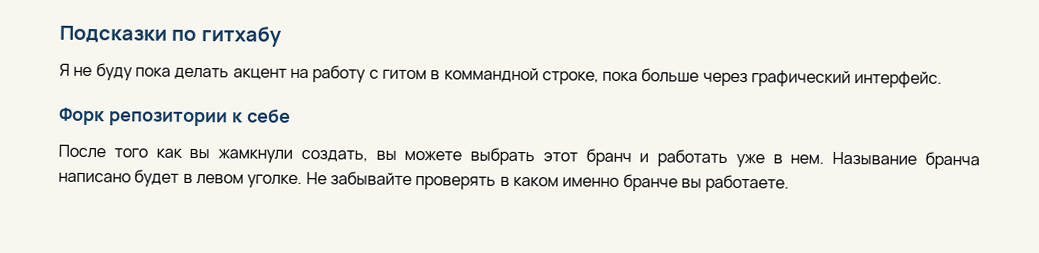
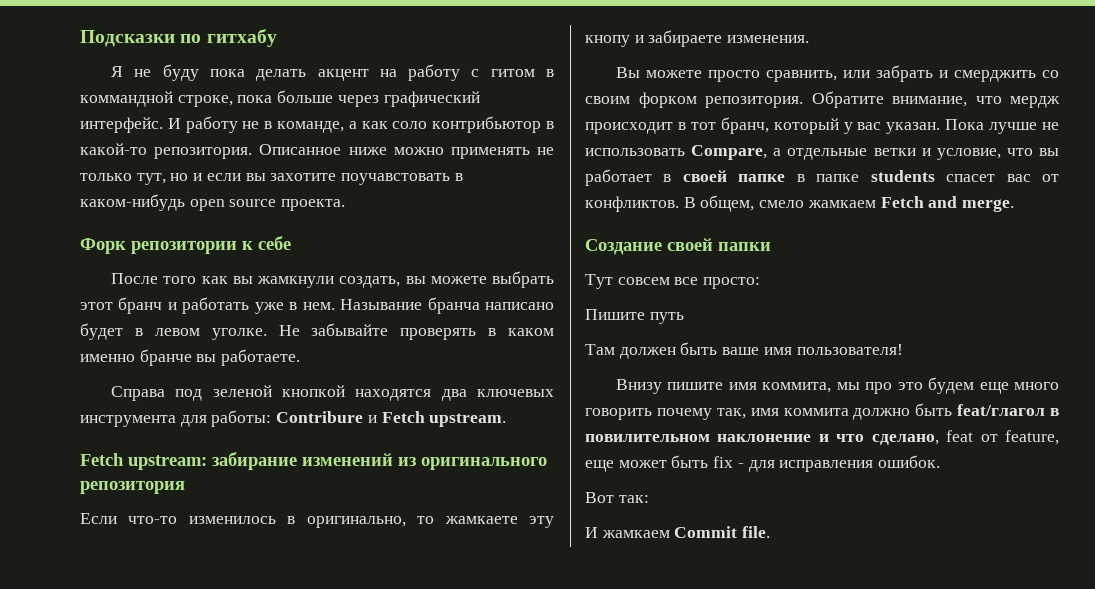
+ И работу не в команде, а как соло контрибьютор в какой-то репозитория. Описанное ниже можно применять не только тут, но и если вы захотите поучавстовать в каком-нибудь open source проекта.
+ Справа под зеленой кнопкой находятся два ключевых инструмента для работы: Contribure и Fetch upstream.
+ Fetch upstream: забирание изменений из оригинального репозитория
+ Если что-то изменилось в оригинально, то жамкаете эту кнопу и забираете изменения.
+ Вы можете просто сравнить, или забрать и смерджить со своим форком репозитория. Обратите внимание, что мердж происходит в тот бранч, который у вас указан. Пока лучше не использовать Compare, а отдельные ветки и условие, что вы работает в своей папке в папке students спасет вас от конфликтов. В общем, смело жамкаем Fetch and merge.
+ Создание своей папки
+ Тут совсем все просто:
+ Пишите путь
+ Там должен быть ваше имя пользователя!
+ Внизу пишите имя коммита, мы про это будем еще много говорить почему так, имя коммита должно быть feat/глагол в повилительном наклонение и что сделано, feat от feature, еще может быть fix - для исправления ошибок.
+ Вот так:
+ И жамкаем Commit file.

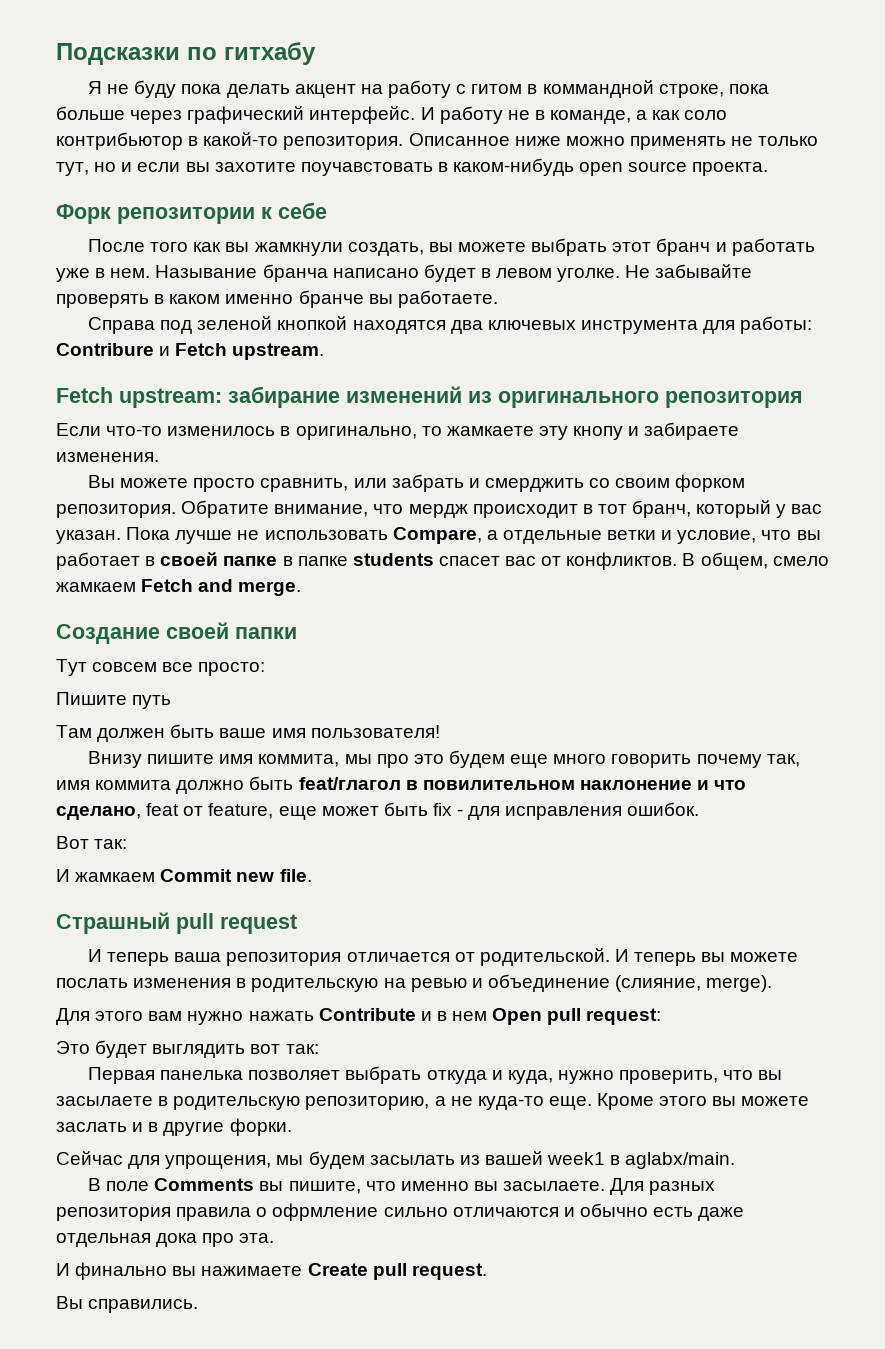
- И жамкаем Commit file.
+ И жамкаем Commit new file.
+ Страшный pull request
+ И теперь ваша репозитория отличается от родительской. И теперь вы можете послать изменения в родительскую на ревью и объединение (слияние, merge).
+ Для этого вам нужно нажать Contribute и в нем Open pull request:
+ Это будет выглядить вот так:
+ Первая панелька позволяет выбрать откуда и куда, нужно проверить, что вы засылаете в родительскую репозиторию, а не куда-то еще. Кроме этого вы можете заслать и в другие форки.
+ Сейчас для упрощения, мы будем засылать из вашей week1 в aglabx/main.
+ В поле Comments вы пишите, что именно вы засылаете. Для разных репозитория правила о офрмление сильно отличаются и обычно есть даже отдельная дока про эта.
+ И финально вы нажимаете Create pull request.
+ Вы справились.

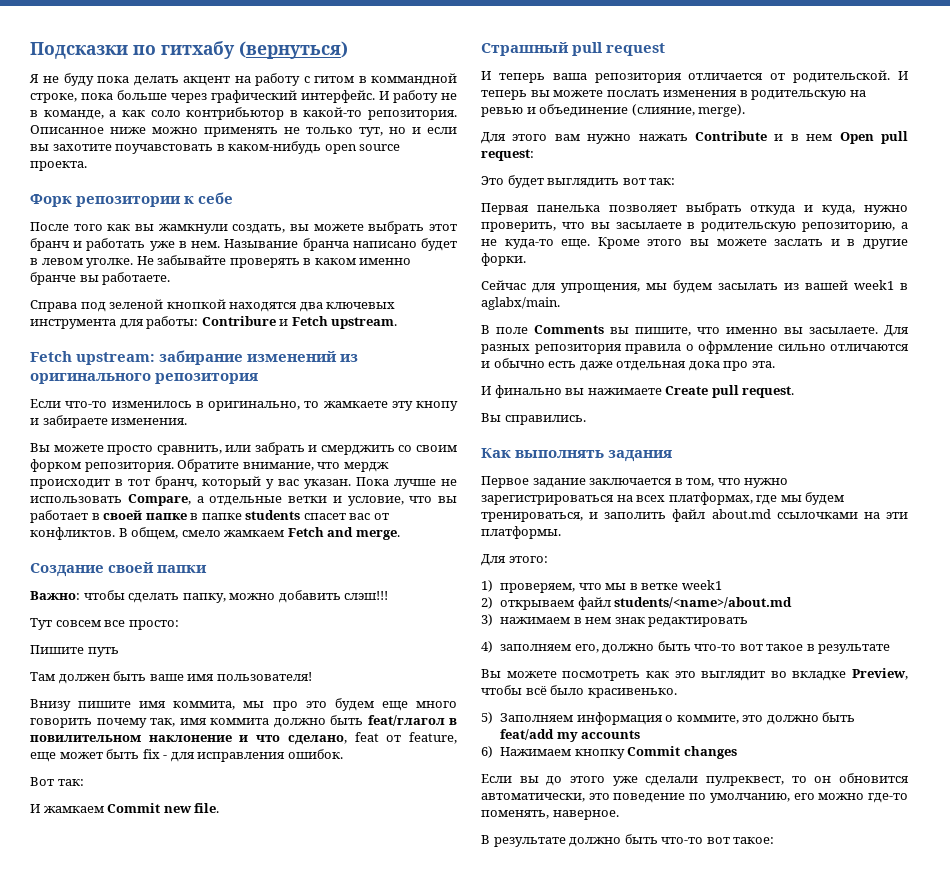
- Подсказки по гитхабу
+ Подсказки по гитхабу (вернуться)
+ Важно: чтобы сделать папку, можно добавить слэш!!!
+ Как выполнять задания
+ Первое задание заключается в том, что нужно зарегистрироваться на всех платформах, где мы будем тренироваться, и заполить файл about.md ссылочками на эти платформы.
+ Для этого:
+ 1) проверяем, что мы в ветке week1
+ 2) открываем файл students/<name>/about.md
+ 3) нажимаем в нем знак редактировать
+ 4) заполняем его, должно быть что-то вот такое в результате
+ Вы можете посмотреть как это выглядит во вкладке Preview, чтобы всё было красивенько.
+ 5) Заполняем информация о коммите, это должно быть feat/add my accounts
+ 6) Нажимаем кнопку Commit changes
+ Если вы до этого уже сделали пулреквест, то он обновится автоматически, это поведение по умолчанию, его можно где-то поменять, наверное.
+ В результате должно быть что-то вот такое:

